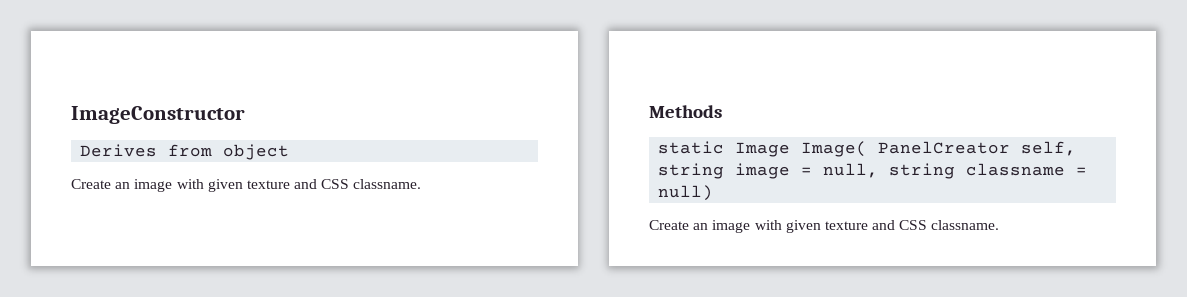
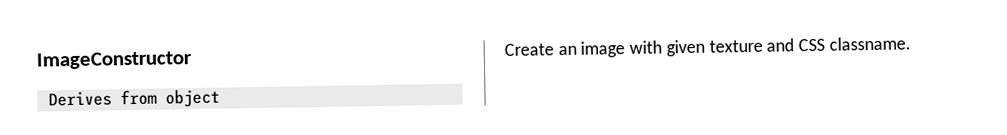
- Methods
- static Image Image( PanelCreator self, string image = null, string classname = null)
- Create an image with given texture and CSS classname.

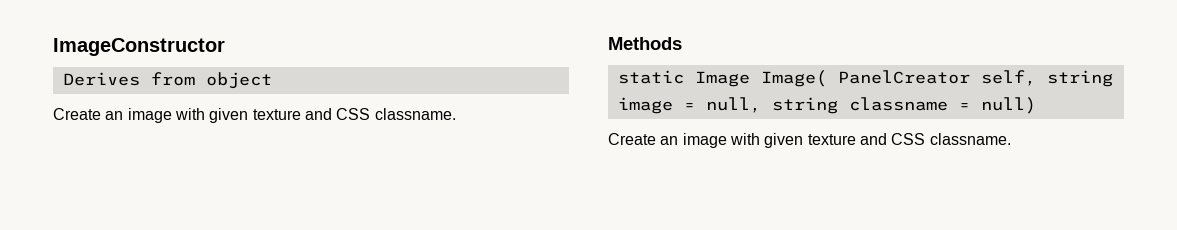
+ Methods
+ static Image Image( PanelCreator self, string image = null, string classname = null)
+ Create an image with given texture and CSS classname.

